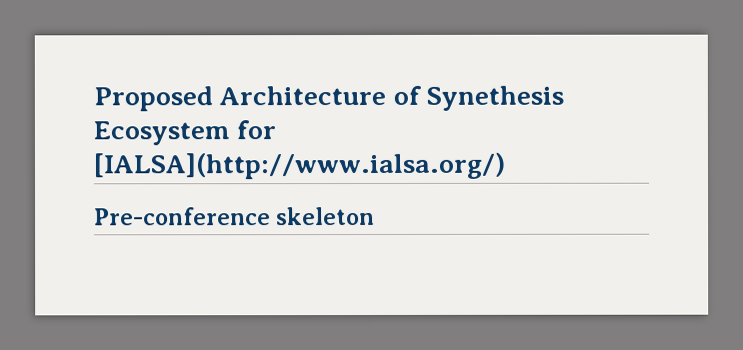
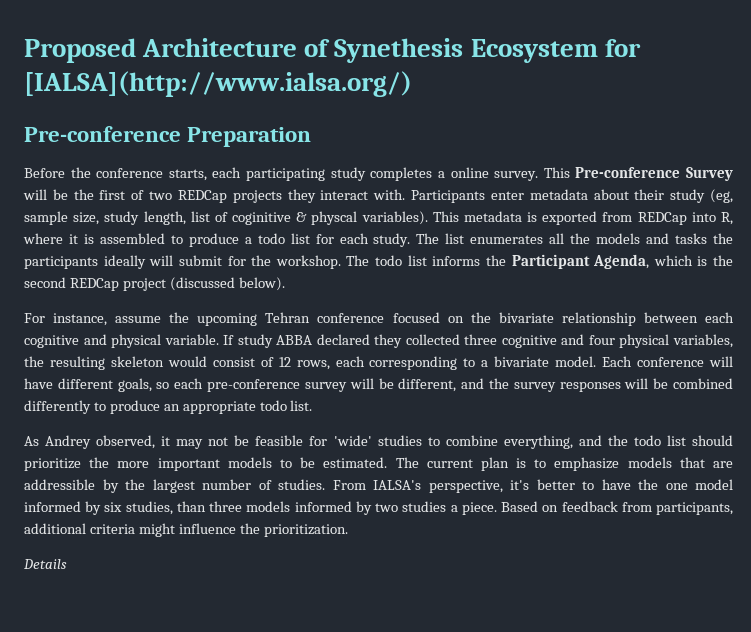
- Pre-conference skeleton
+ Pre-conference Preparation
+ Before the conference starts, each participating study completes a online survey. This Pre-conference Survey will be the first of two REDCap projects they interact with. Participants enter metadata about their study (eg, sample size, study length, list of coginitive & physcal variables). This metadata is exported from REDCap into R, where it is assembled to produce a todo list for each study. The list enumerates all the models and tasks the participants ideally will submit for the workshop. The todo list informs the Participant Agenda, which is the second REDCap project (discussed below).
+ For instance, assume the upcoming Tehran conference focused on the bivariate relationship between each cognitive and physical variable. If study ABBA declared they collected three cognitive and four physical variables, the resulting skeleton would consist of 12 rows, each corresponding to a bivariate model. Each conference will have different goals, so each pre-conference survey will be different, and the survey responses will be combined differently to produce an appropriate todo list.
+ As Andrey observed, it may not be feasible for 'wide' studies to combine everything, and the todo list should prioritize the more important models to be estimated. The current plan is to emphasize models that are addressible by the largest number of studies. From IALSA's perspective, it's better to have the one model informed by six studies, than three models informed by two studies a piece. Based on feedback from participants, additional criteria might influence the prioritization.
+ Details

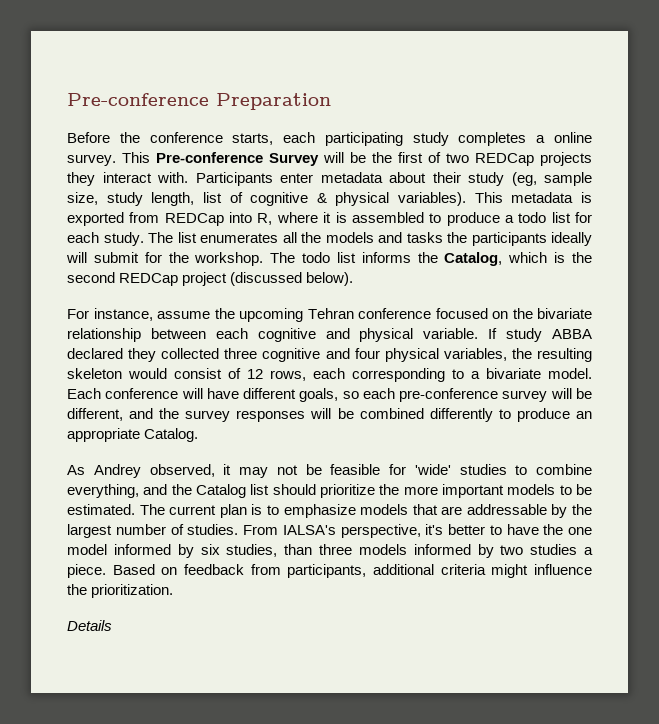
- Proposed Architecture of Synethesis Ecosystem for [IALSA](http://www.ialsa.org/)
- Participants enter metadata about their study (eg, sample size, study length, list of coginitive & physcal variables).
+ Participants enter metadata about their study (eg, sample size, study length, list of cognitive & physical variables).
- The todo list informs the Participant Agenda, which is the second REDCap project (discussed below).
+ The todo list informs the Catalog, which is the second REDCap project (discussed below).
- Each conference will have different goals, so each pre-conference survey will be different, and the survey responses will be combined differently to produce an appropriate todo list.
+ Each conference will have different goals, so each pre-conference survey will be different, and the survey responses will be combined differently to produce an appropriate Catalog.
- As Andrey observed, it may not be feasible for 'wide' studies to combine everything, and the todo list should prioritize the more important models to be estimated.
+ As Andrey observed, it may not be feasible for 'wide' studies to combine everything, and the Catalog list should prioritize the more important models to be estimated.
- The current plan is to emphasize models that are addressible by the largest number of studies.
+ The current plan is to emphasize models that are addressable by the largest number of studies.

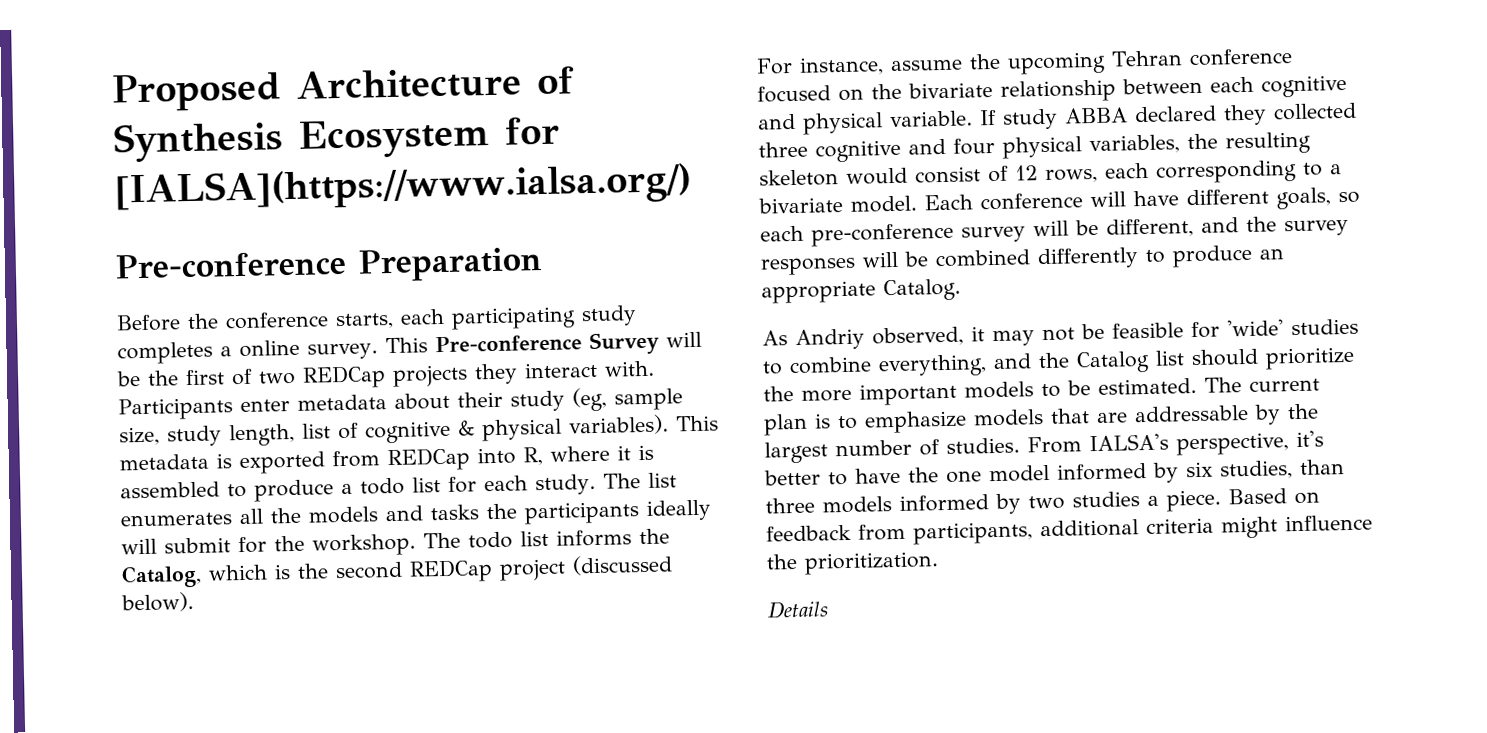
+ Proposed Architecture of Synthesis Ecosystem for [IALSA](https://www.ialsa.org/)
- As Andrey observed, it may not be feasible for 'wide' studies to combine everything, and the Catalog list should prioritize the more important models to be estimated.
+ As Andriy observed, it may not be feasible for 'wide' studies to combine everything, and the Catalog list should prioritize the more important models to be estimated.

